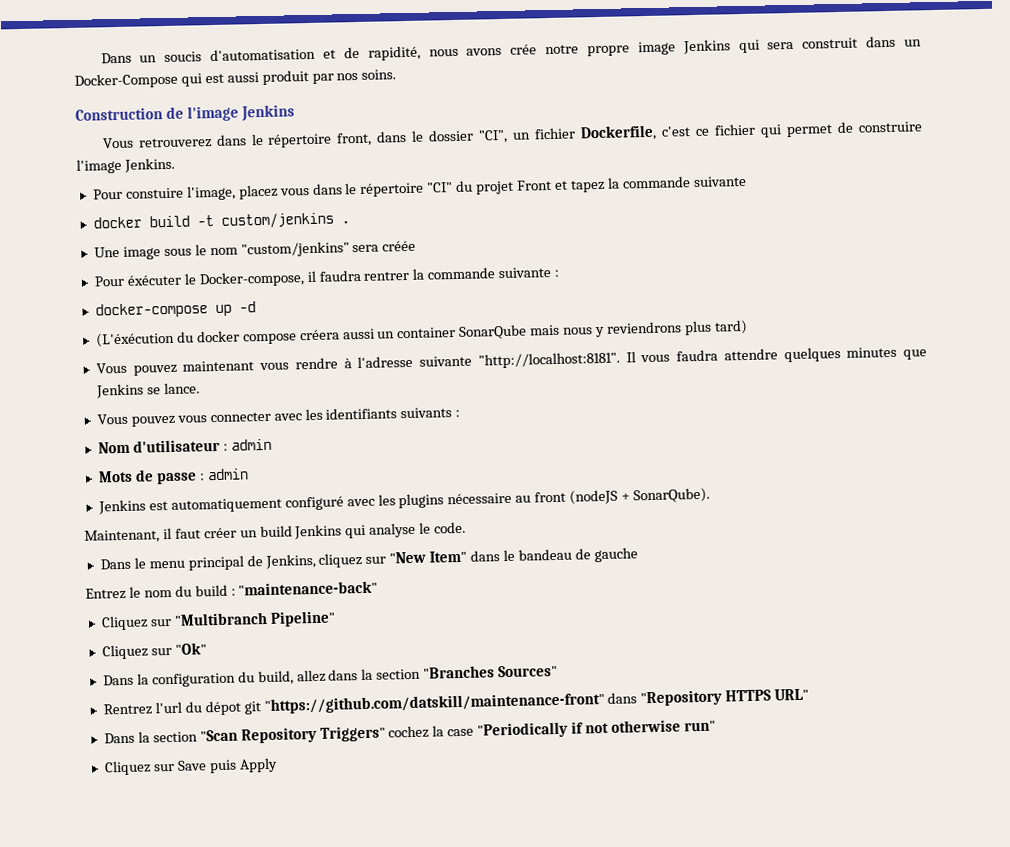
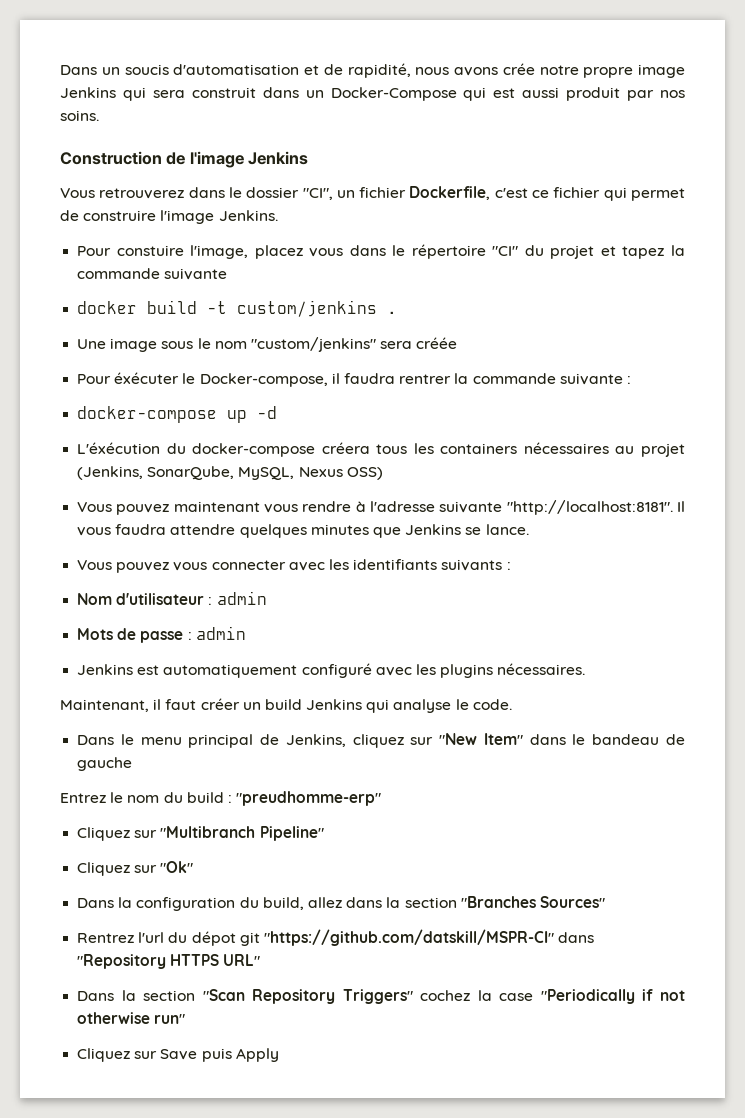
- Vous retrouverez dans le répertoire front, dans le dossier "CI", un fichier Dockerfile, c'est ce fichier qui permet de construire l'image Jenkins.
+ Vous retrouverez dans le dossier "CI", un fichier Dockerfile, c'est ce fichier qui permet de construire l'image Jenkins.
- Pour constuire l'image, placez vous dans le répertoire "CI" du projet Front et tapez la commande suivante
+ Pour constuire l'image, placez vous dans le répertoire "CI" du projet et tapez la commande suivante
- (L'éxécution du docker compose créera aussi un container SonarQube mais nous y reviendrons plus tard)
+ L'éxécution du docker-compose créera tous les containers nécessaires au projet (Jenkins, SonarQube, MySQL, Nexus OSS)
- Jenkins est automatiquement configuré avec les plugins nécessaire au front (nodeJS + SonarQube).
+ Jenkins est automatiquement configuré avec les plugins nécessaires.
- Entrez le nom du build : "maintenance-back"
+ Entrez le nom du build : "preudhomme-erp"
- Rentrez l'url du dépot git "https://github.com/datskill/maintenance-front" dans "Repository HTTPS URL"
+ Rentrez l'url du dépot git "https://github.com/datskill/MSPR-CI" dans "Repository HTTPS URL"

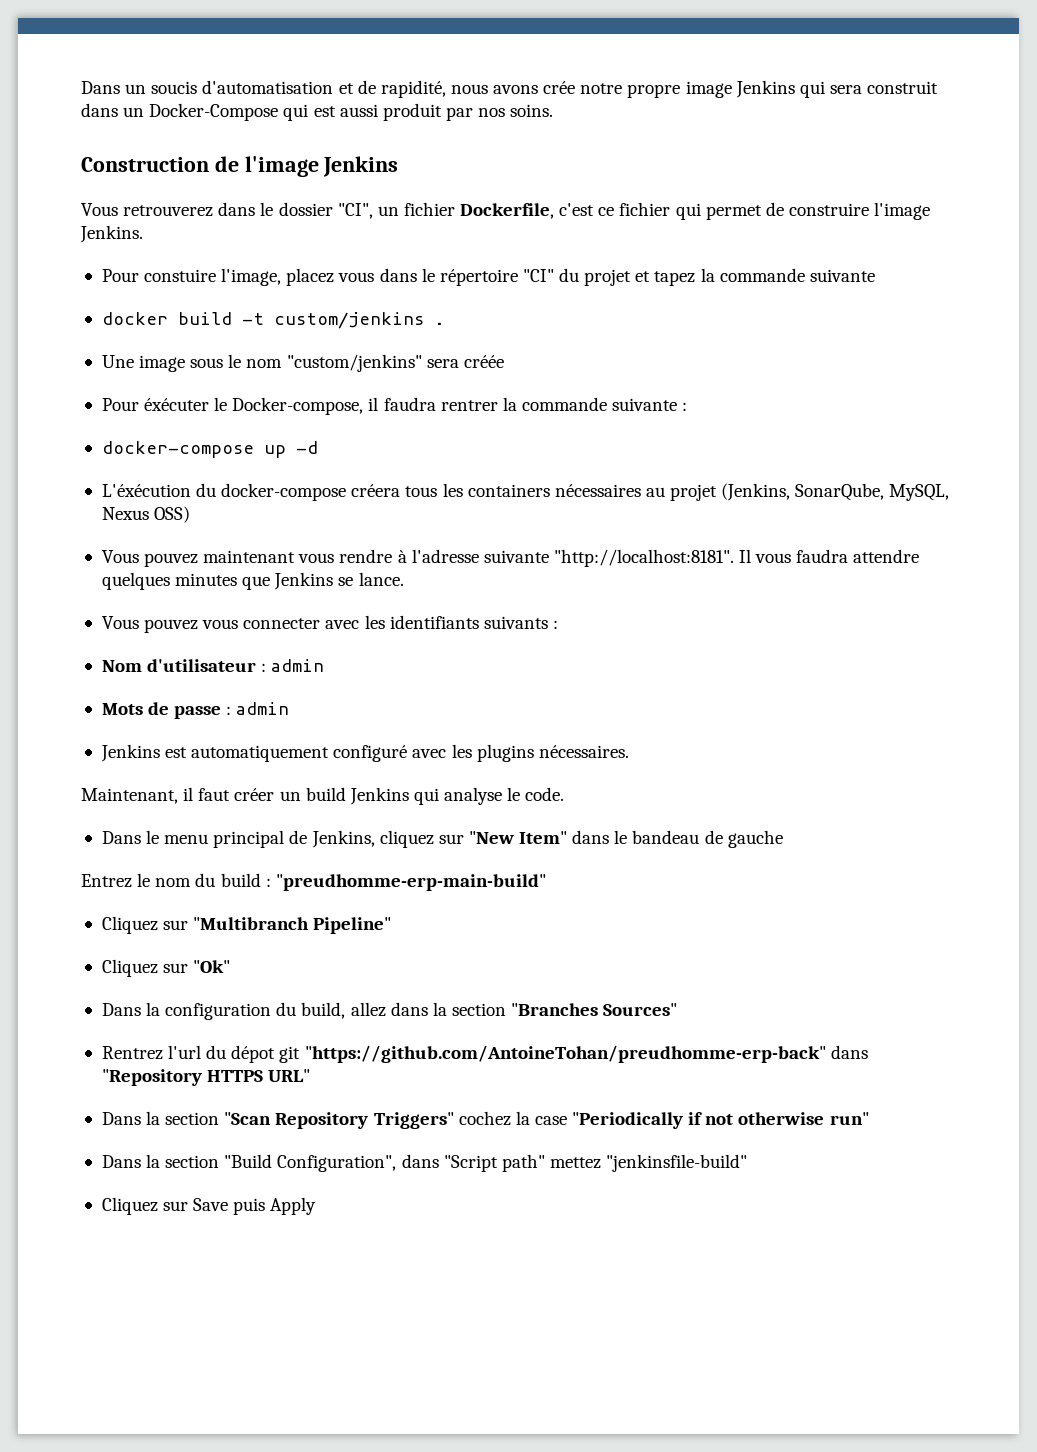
- Entrez le nom du build : "preudhomme-erp"
+ Entrez le nom du build : "preudhomme-erp-main-build"
- Rentrez l'url du dépot git "https://github.com/datskill/MSPR-CI" dans "Repository HTTPS URL"
+ Rentrez l'url du dépot git "https://github.com/AntoineTohan/preudhomme-erp-back" dans "Repository HTTPS URL"
+ Dans la section "Build Configuration", dans "Script path" mettez "jenkinsfile-build"

